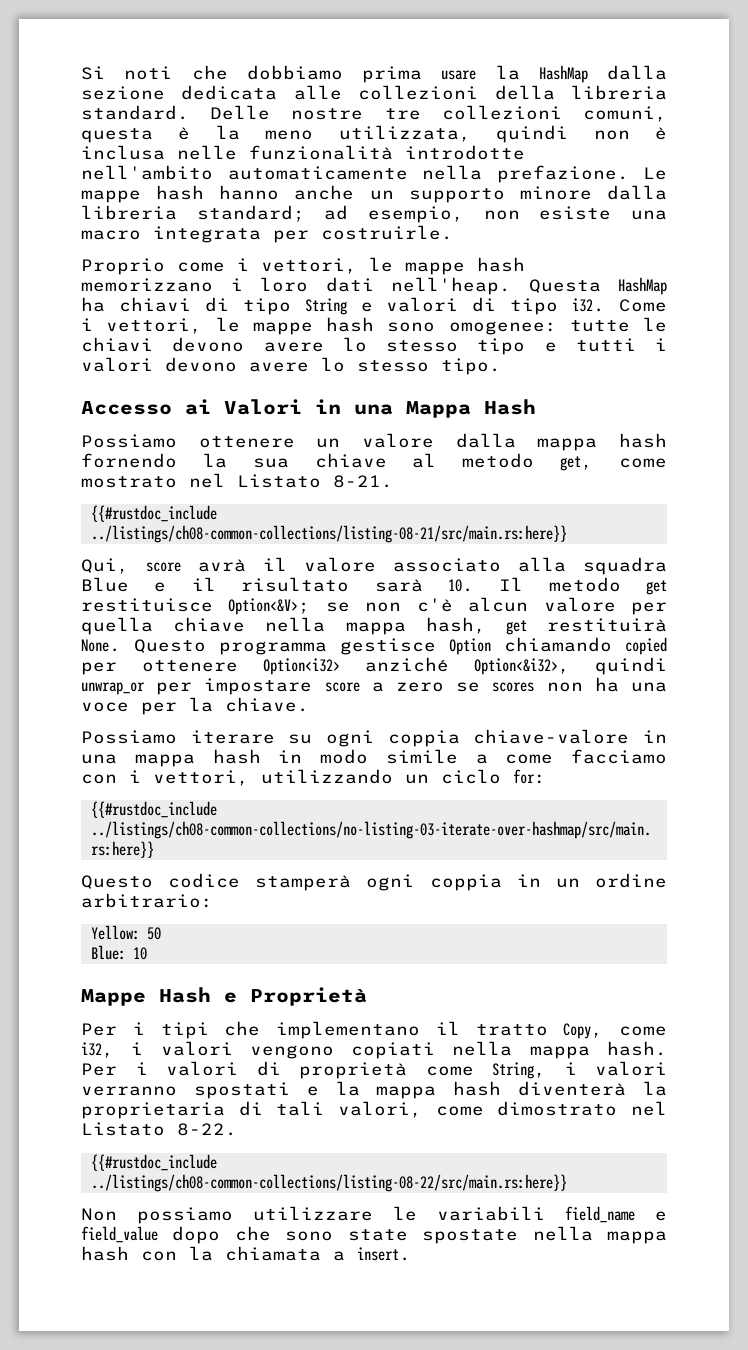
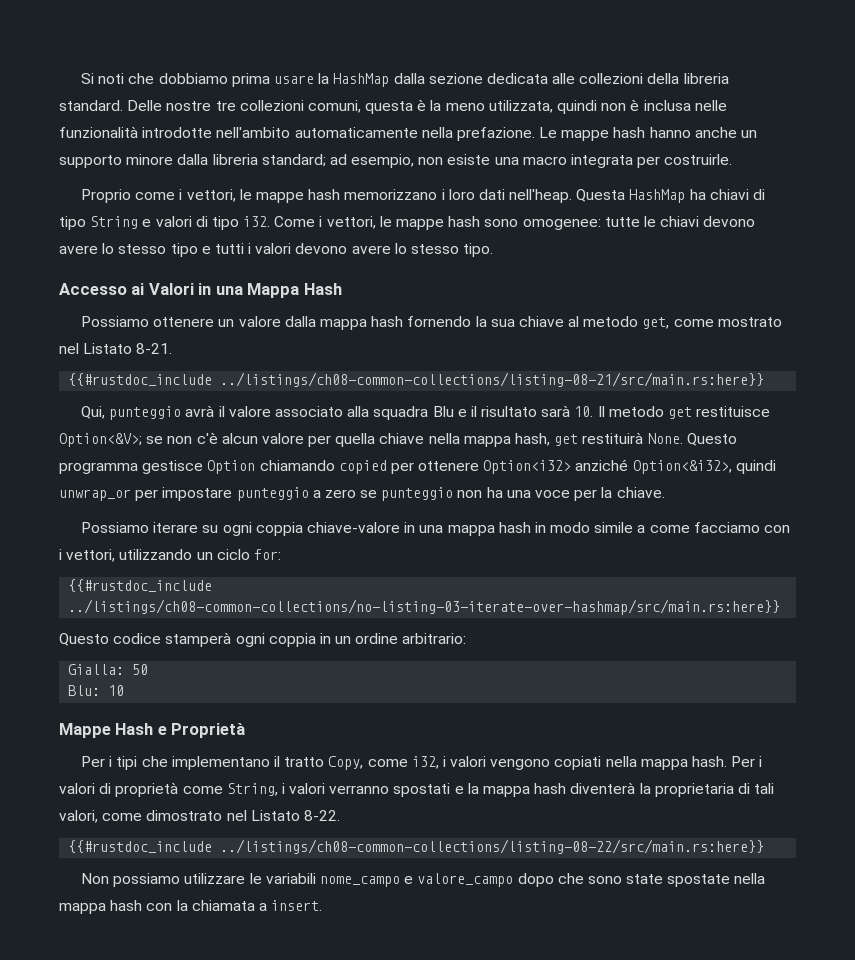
- Qui, score avrà il valore associato alla squadra Blue e il risultato sarà 10. Il metodo get restituisce Option<&V>; se non c'è alcun valore per quella chiave nella mappa hash, get restituirà None.
+ Qui, punteggio avrà il valore associato alla squadra Blu e il risultato sarà 10. Il metodo get restituisce Option<&V>; se non c'è alcun valore per quella chiave nella mappa hash, get restituirà None.
- Questo programma gestisce Option chiamando copied per ottenere Option<i32> anziché Option<&i32>, quindi unwrap_or per impostare score a zero se scores non ha una voce per la chiave.
+ Questo programma gestisce Option chiamando copied per ottenere Option<i32> anziché Option<&i32>, quindi unwrap_or per impostare punteggio a zero se punteggio non ha una voce per la chiave.
- Yellow: 50
+ Gialla: 50
- Blue: 10
+ Blu: 10
- Non possiamo utilizzare le variabili field_name e field_value dopo che sono state spostate nella mappa hash con la chiamata a insert.
+ Non possiamo utilizzare le variabili nome_campo e valore_campo dopo che sono state spostate nella mappa hash con la chiamata a insert.

